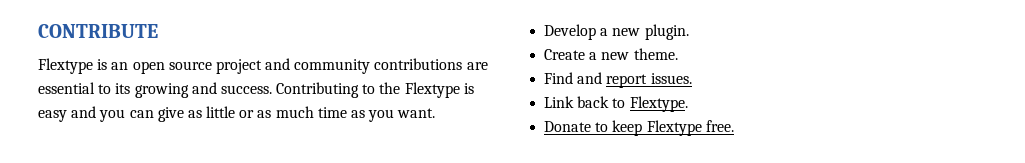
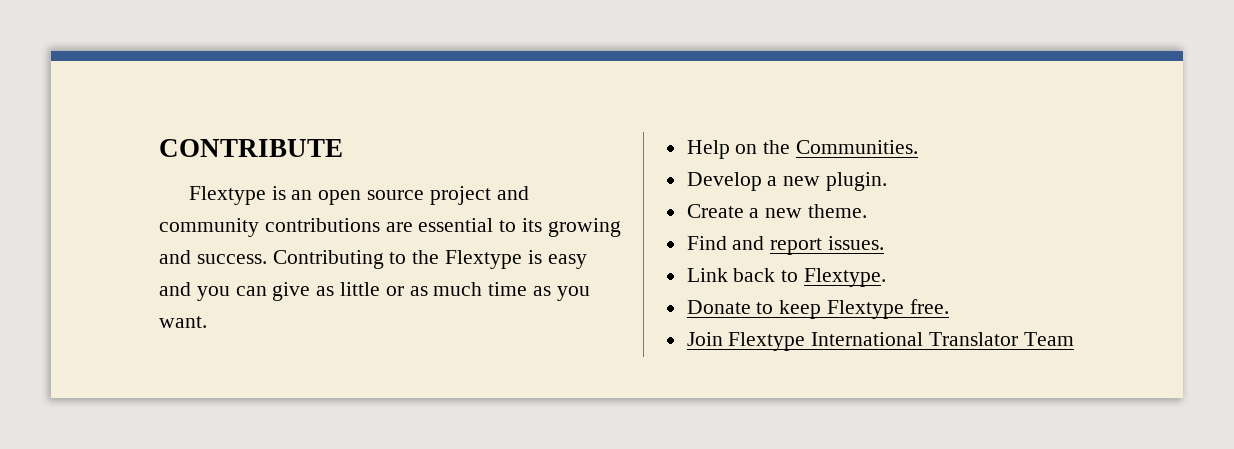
+ Help on the Communities.
+ Join Flextype International Translator Team

